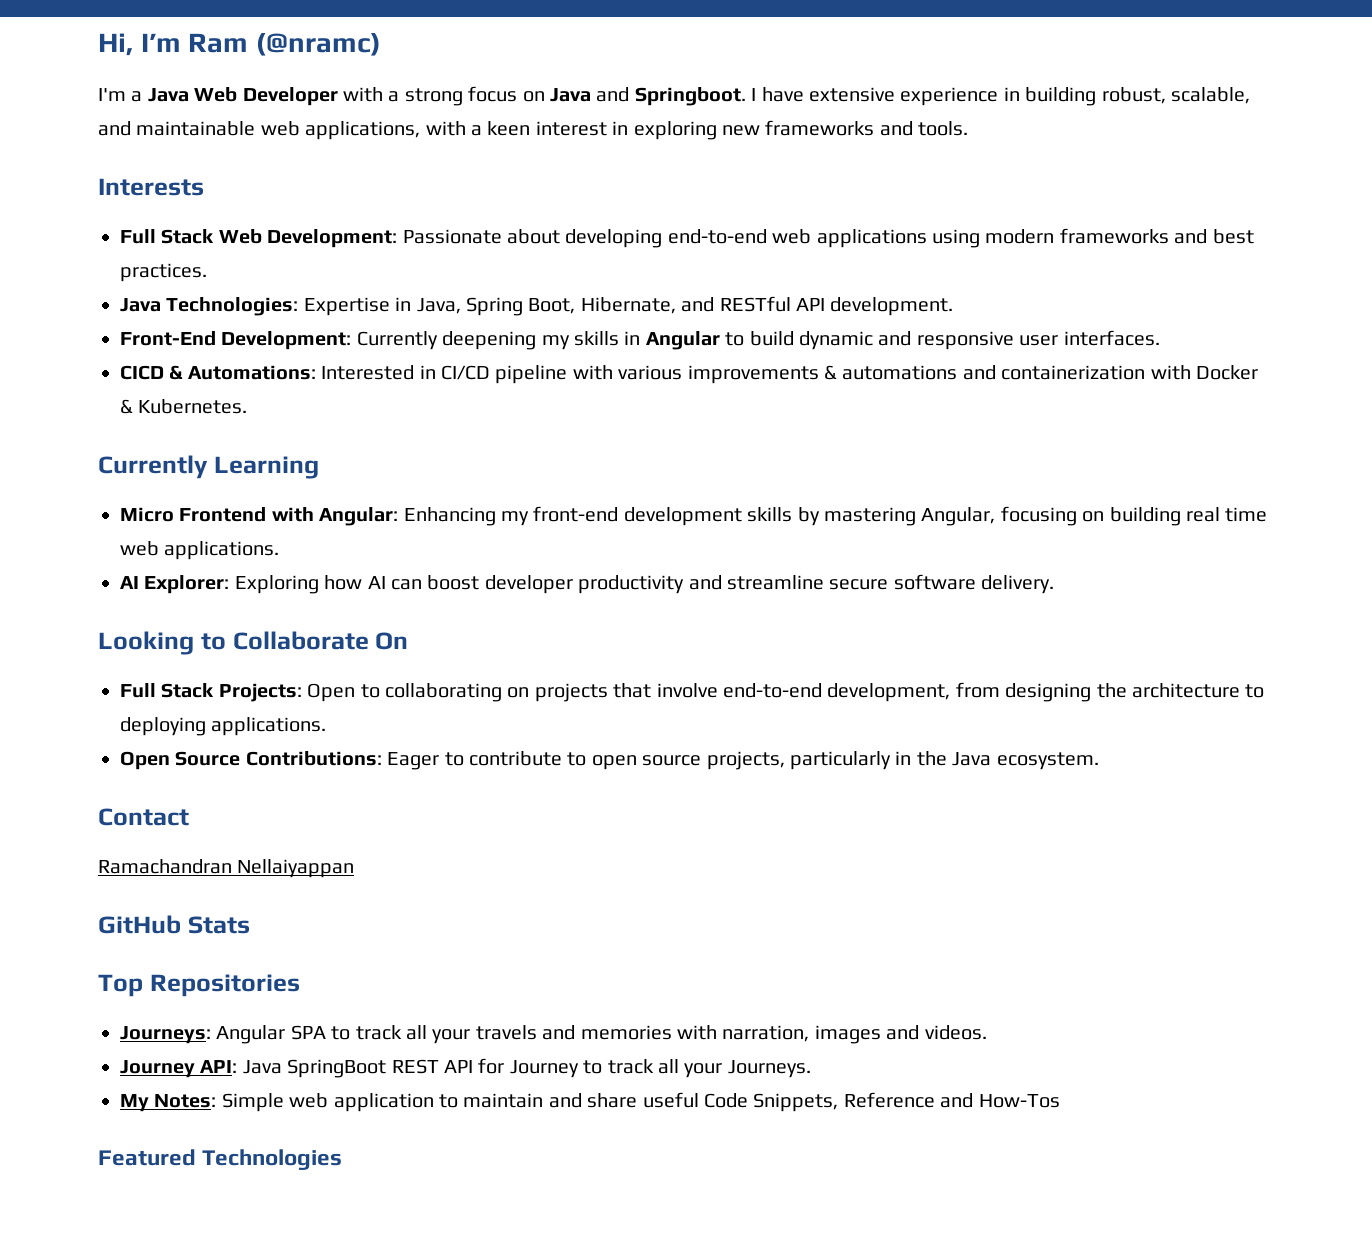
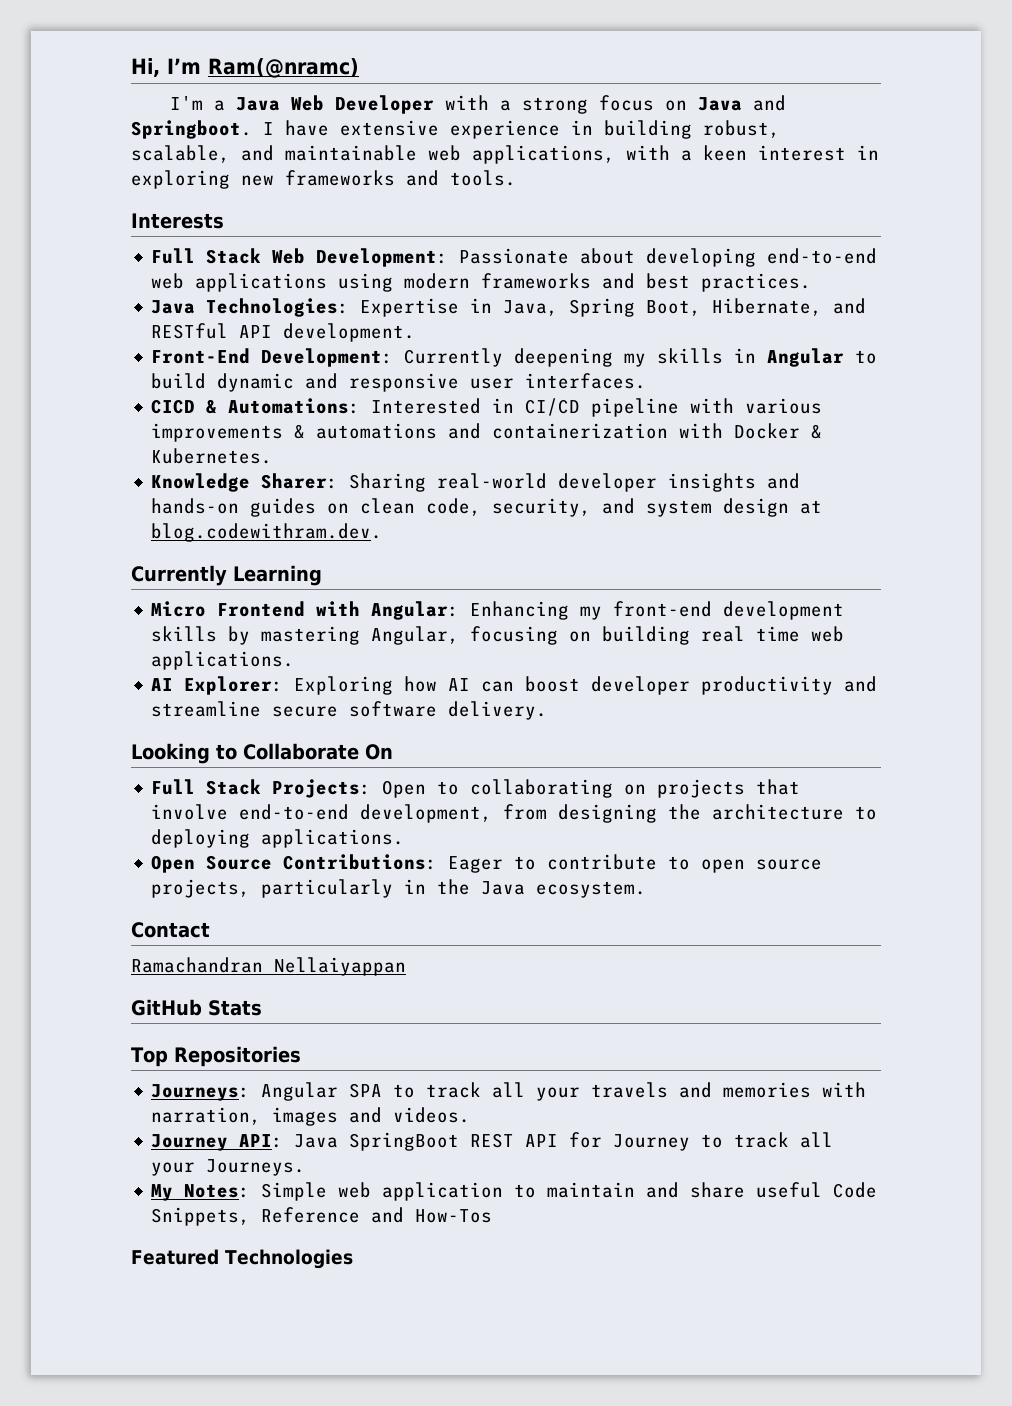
- Hi, I’m Ram (@nramc)
+ Hi, I’m Ram(@nramc)
+ Knowledge Sharer: Sharing real-world developer insights and hands-on guides on clean code, security, and system design at blog.codewithram.dev.

